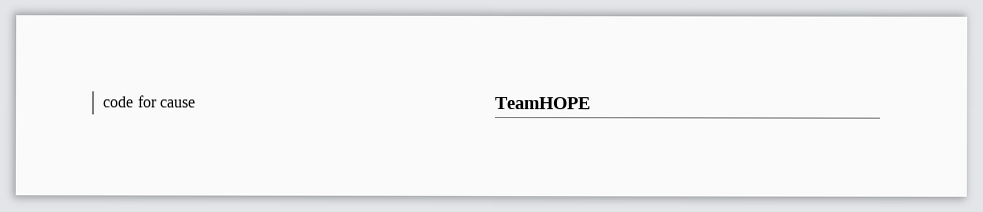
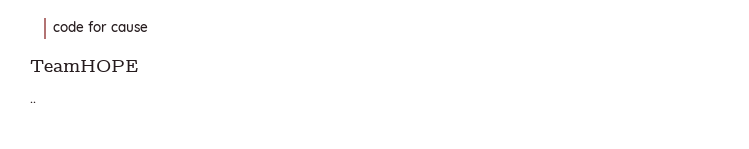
+ ..

